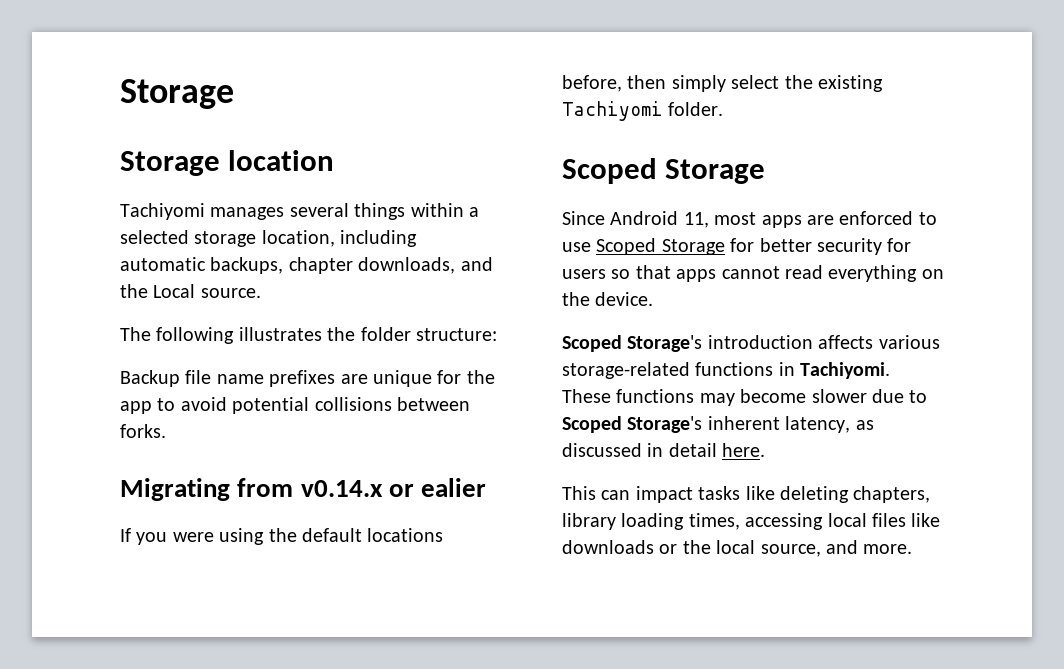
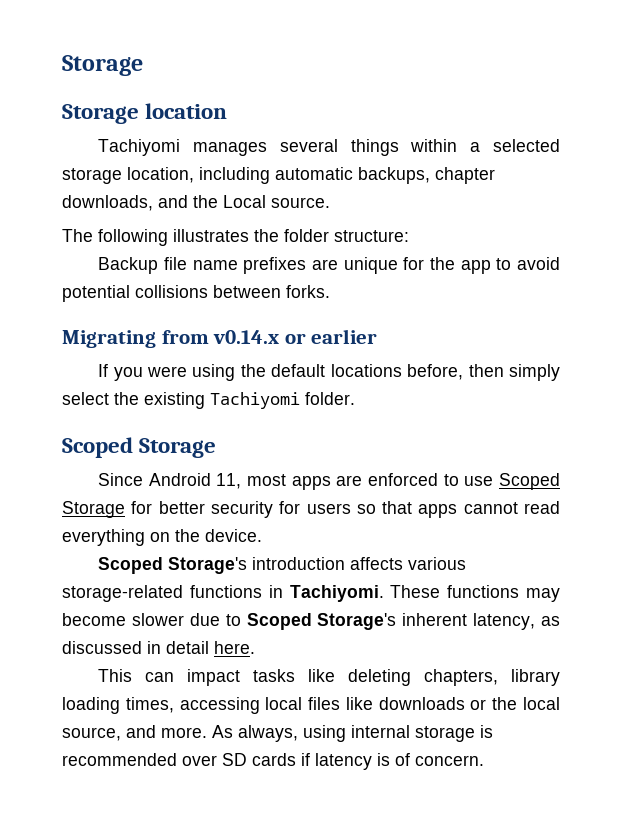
- Migrating from v0.14.x or ealier
+ Migrating from v0.14.x or earlier
+ As always, using internal storage is recommended over SD cards if latency is of concern.

